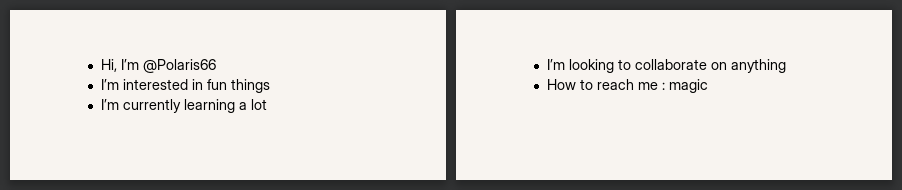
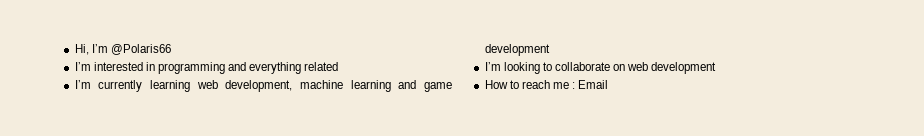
- I’m interested in fun things
+ I’m interested in programming and everything related
- I’m currently learning a lot
+ I’m currently learning web development, machine learning and game development
- I’m looking to collaborate on anything
+ I’m looking to collaborate on web development
- How to reach me : magic
+ How to reach me : Email

